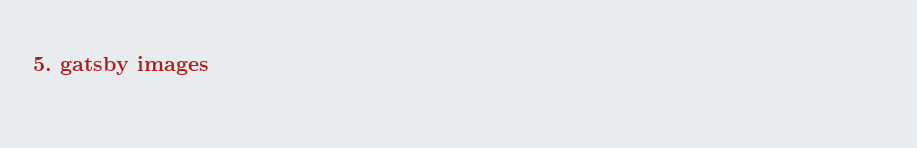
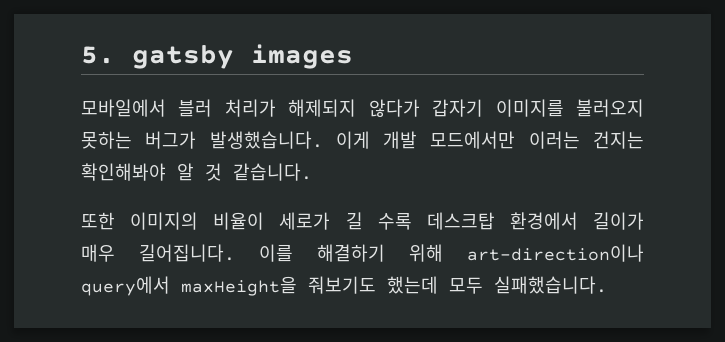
+ 모바일에서 블러 처리가 해제되지 않다가 갑자기 이미지를 불러오지 못하는 버그가 발생했습니다. 이게 개발 모드에서만 이러는 건지는 확인해봐야 알 것 같습니다.
+ 또한 이미지의 비율이 세로가 길 수록 데스크탑 환경에서 길이가 매우 길어집니다. 이를 해결하기 위해 art-direction이나 query에서 maxHeight을 줘보기도 했는데 모두 실패했습니다.

